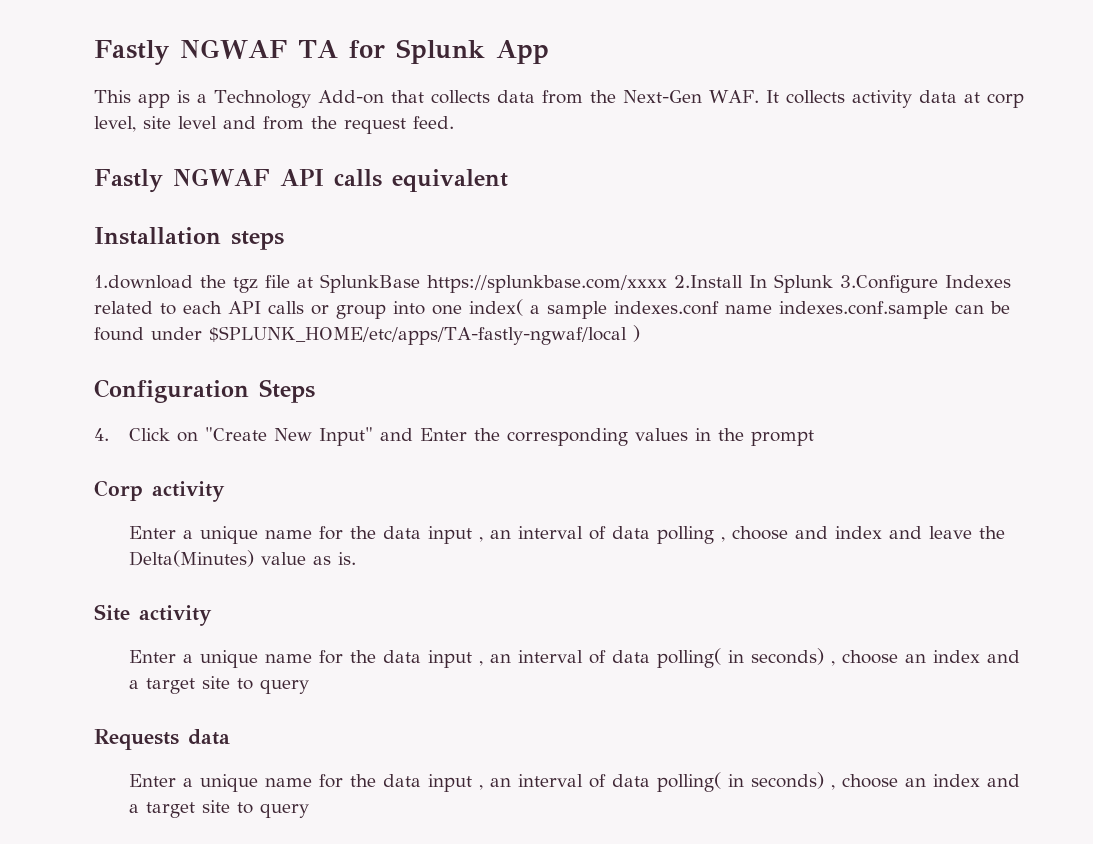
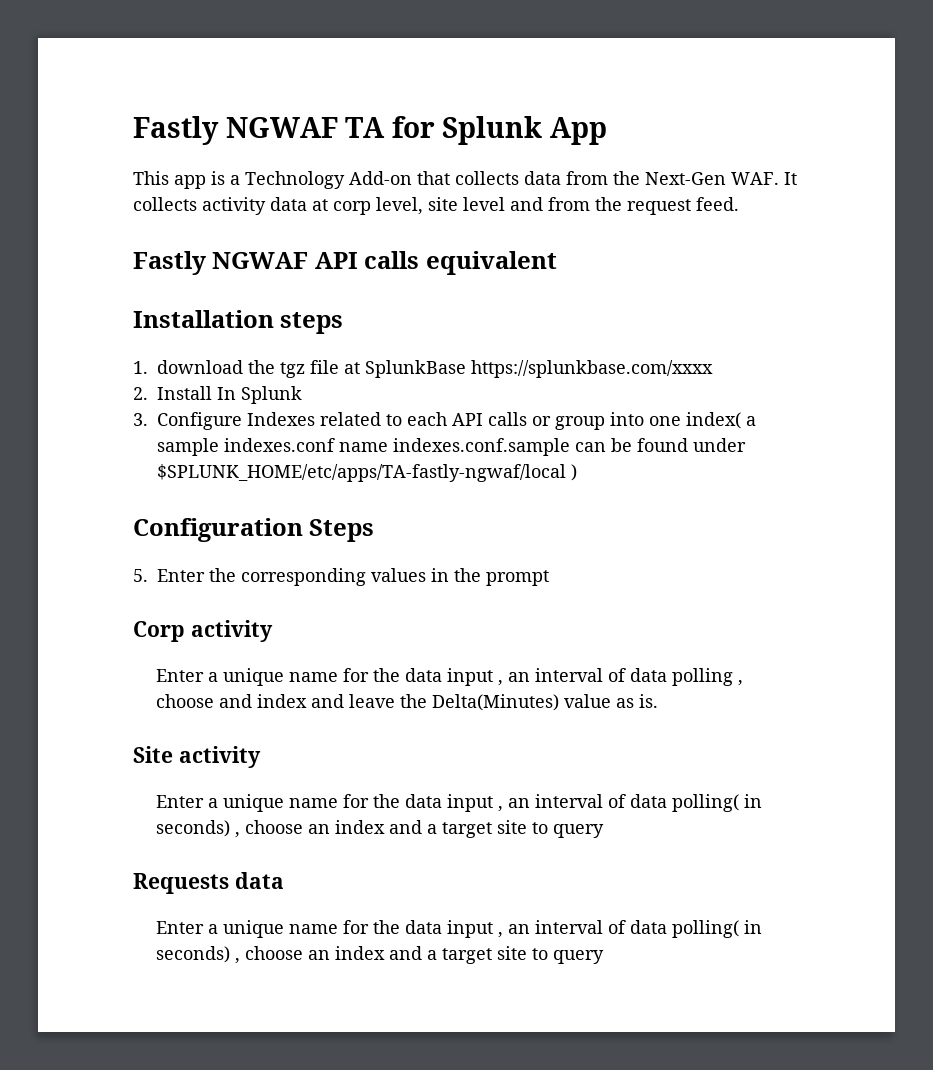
- 1.download the tgz file at SplunkBase https://splunkbase.com/xxxx 2.Install In Splunk 3.Configure Indexes related to each API calls or group into one index( a sample indexes.conf name indexes.conf.sample can be found under $SPLUNK_HOME/etc/apps/TA-fastly-ngwaf/local )
+ 1. download the tgz file at SplunkBase https://splunkbase.com/xxxx
+ 2. Install In Splunk
+ 3. Configure Indexes related to each API calls or group into one index( a sample indexes.conf name indexes.conf.sample can be found under $SPLUNK_HOME/etc/apps/TA-fastly-ngwaf/local )
- 4. Click on "Create New Input" and Enter the corresponding values in the prompt
+ 5. Enter the corresponding values in the prompt

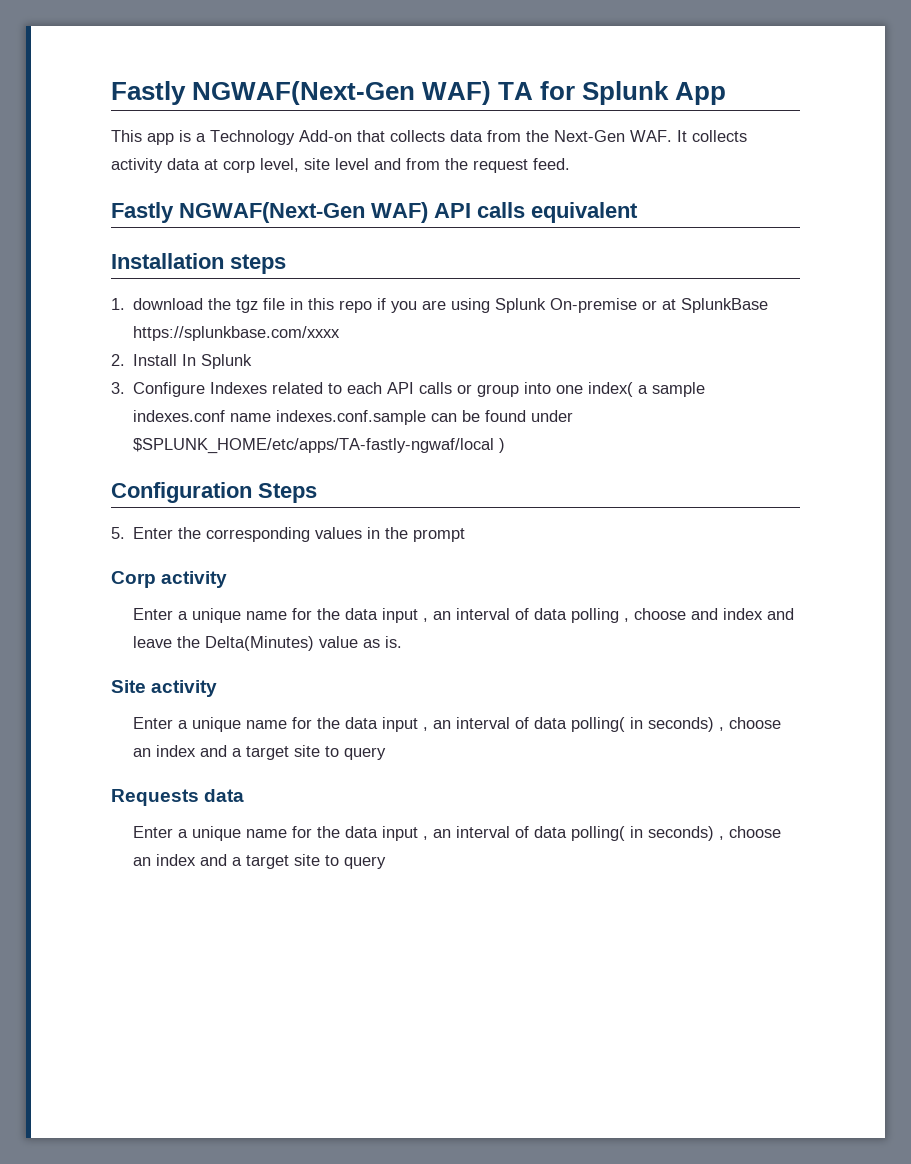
- Fastly NGWAF TA for Splunk App
+ Fastly NGWAF(Next-Gen WAF) TA for Splunk App
- Fastly NGWAF API calls equivalent
+ Fastly NGWAF(Next-Gen WAF) API calls equivalent
- 1. download the tgz file at SplunkBase https://splunkbase.com/xxxx
+ 1. download the tgz file in this repo if you are using Splunk On-premise or at SplunkBase https://splunkbase.com/xxxx

